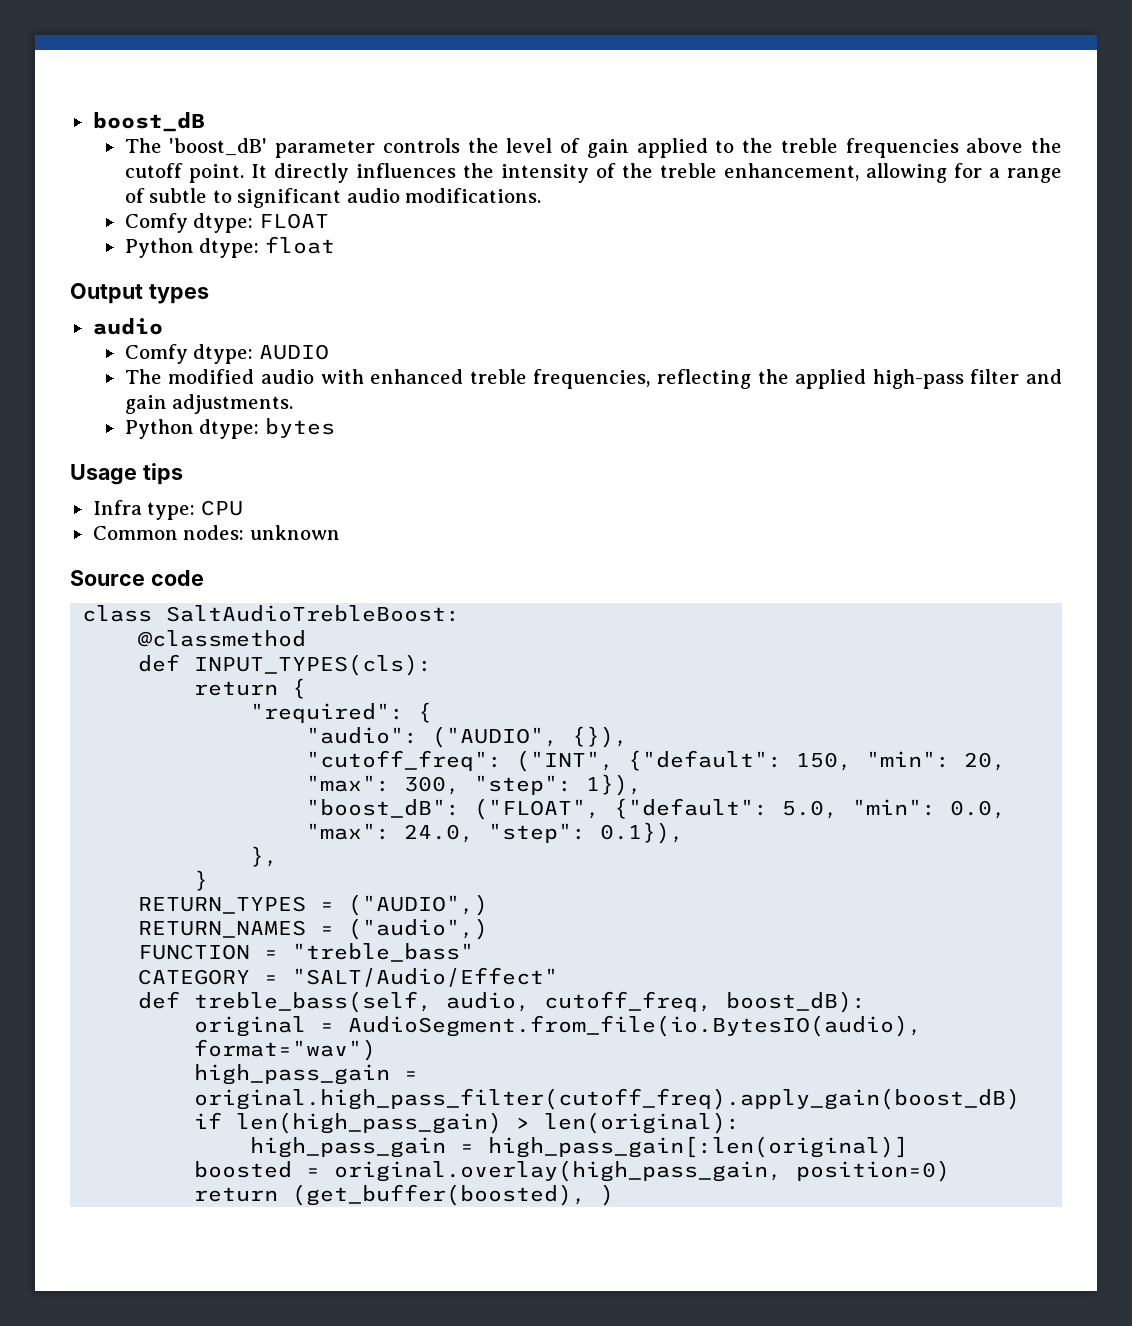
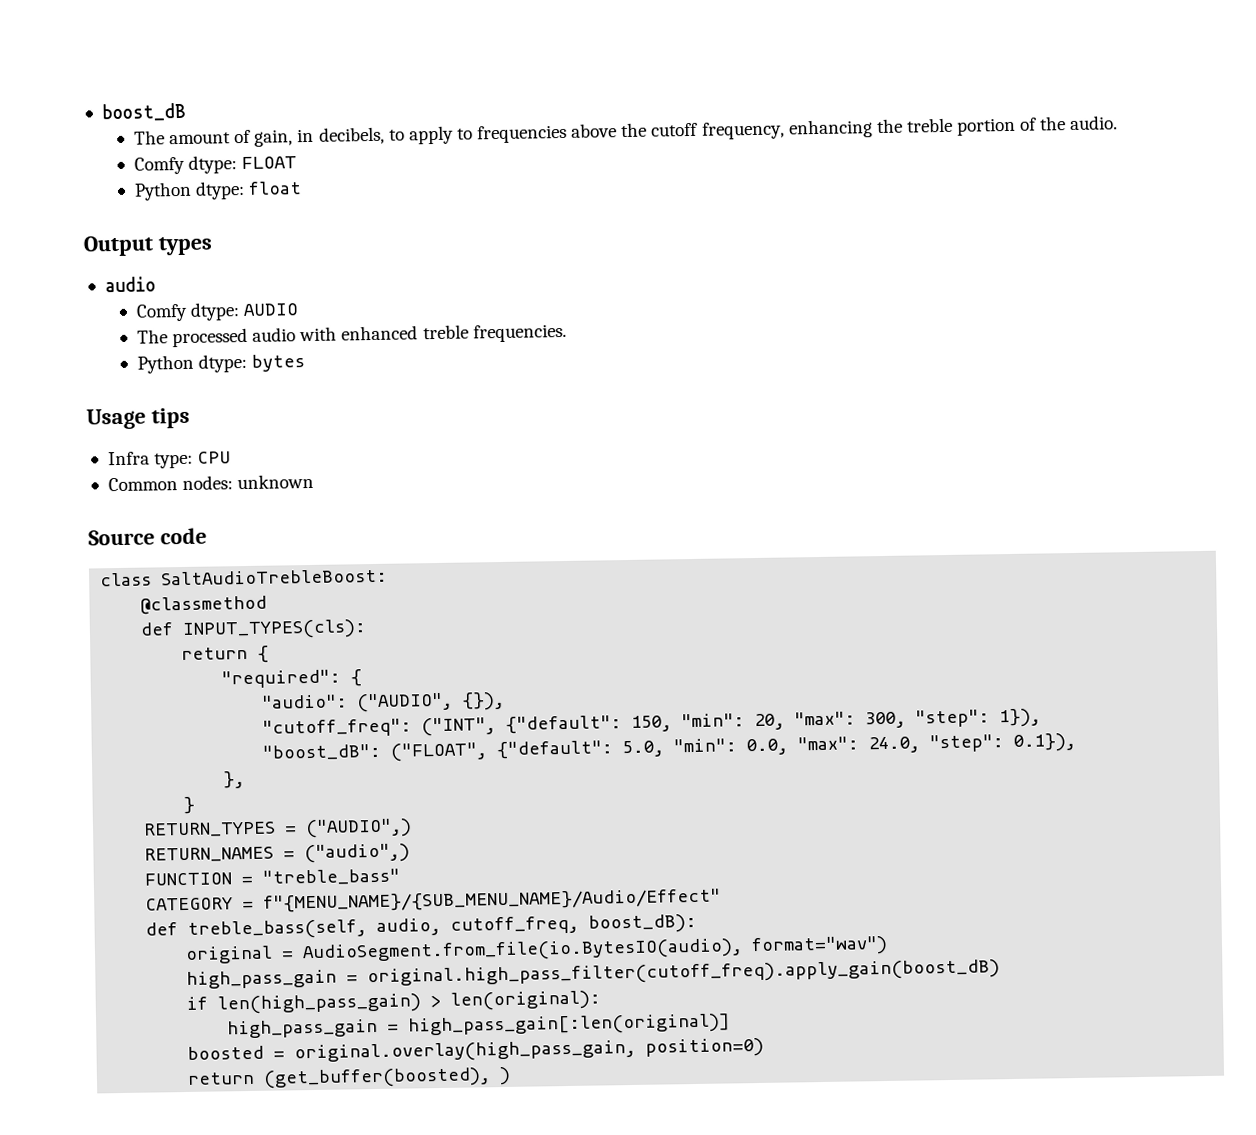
- The 'boost_dB' parameter controls the level of gain applied to the treble frequencies above the cutoff point. It directly influences the intensity of the treble enhancement, allowing for a range of subtle to significant audio modifications.
+ The amount of gain, in decibels, to apply to frequencies above the cutoff frequency, enhancing the treble portion of the audio.
- The modified audio with enhanced treble frequencies, reflecting the applied high-pass filter and gain adjustments.
+ The processed audio with enhanced treble frequencies.
- CATEGORY = "SALT/Audio/Effect"
+ CATEGORY = f"{MENU_NAME}/{SUB_MENU_NAME}/Audio/Effect"

